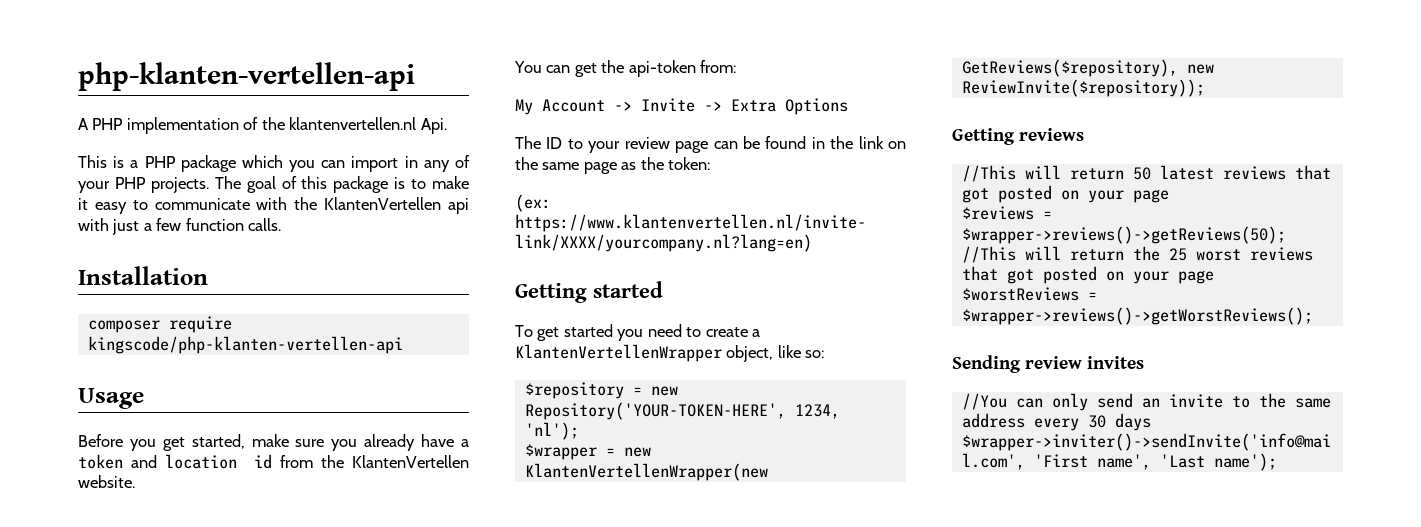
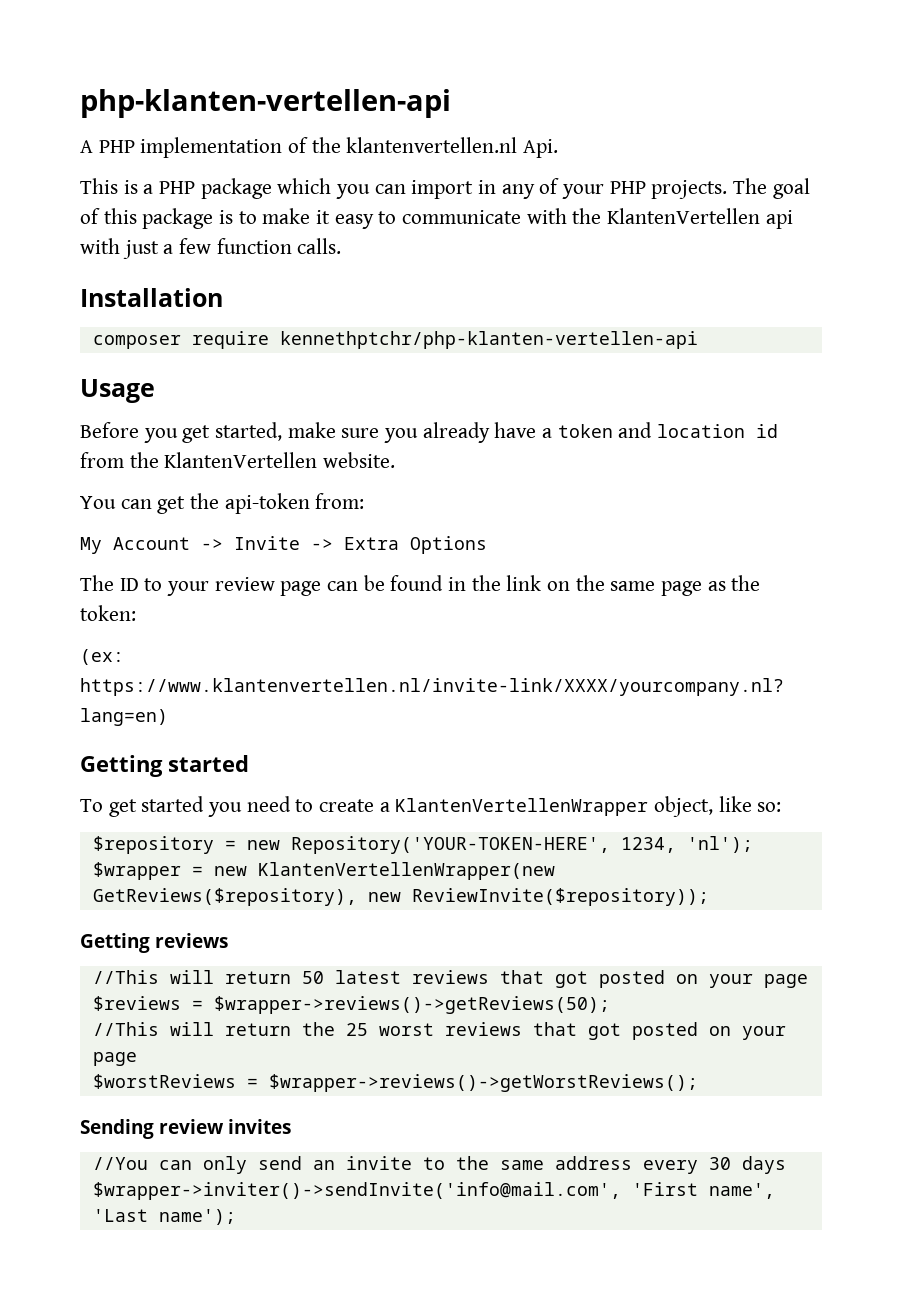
- composer require kingscode/php-klanten-vertellen-api
+ composer require kennethptchr/php-klanten-vertellen-api

